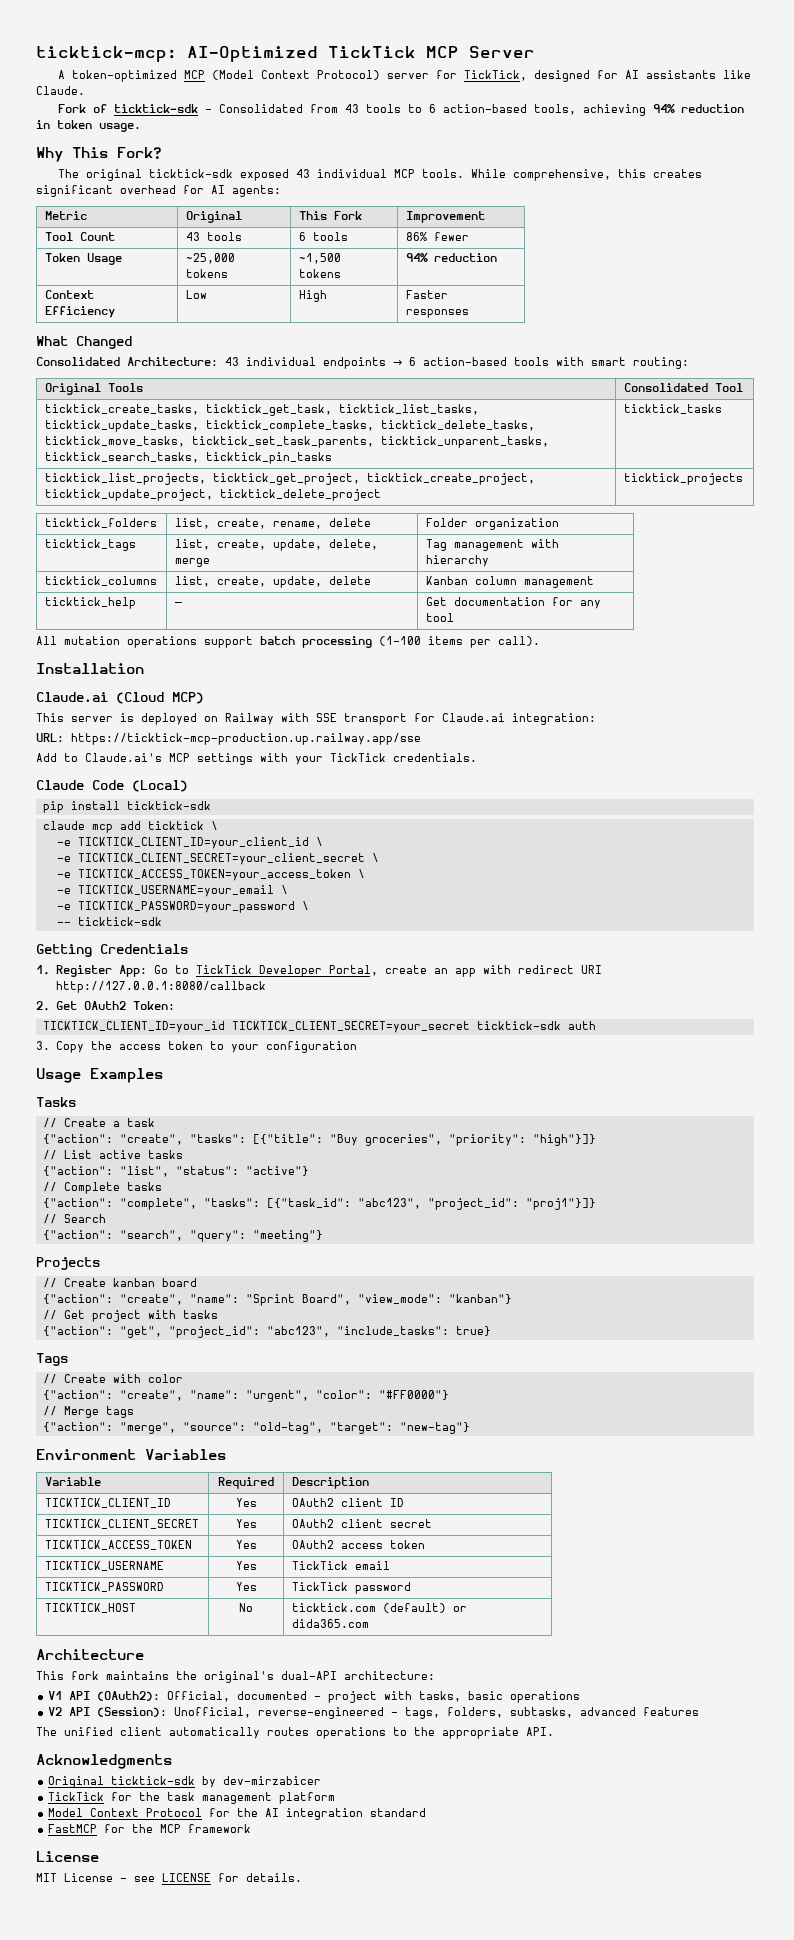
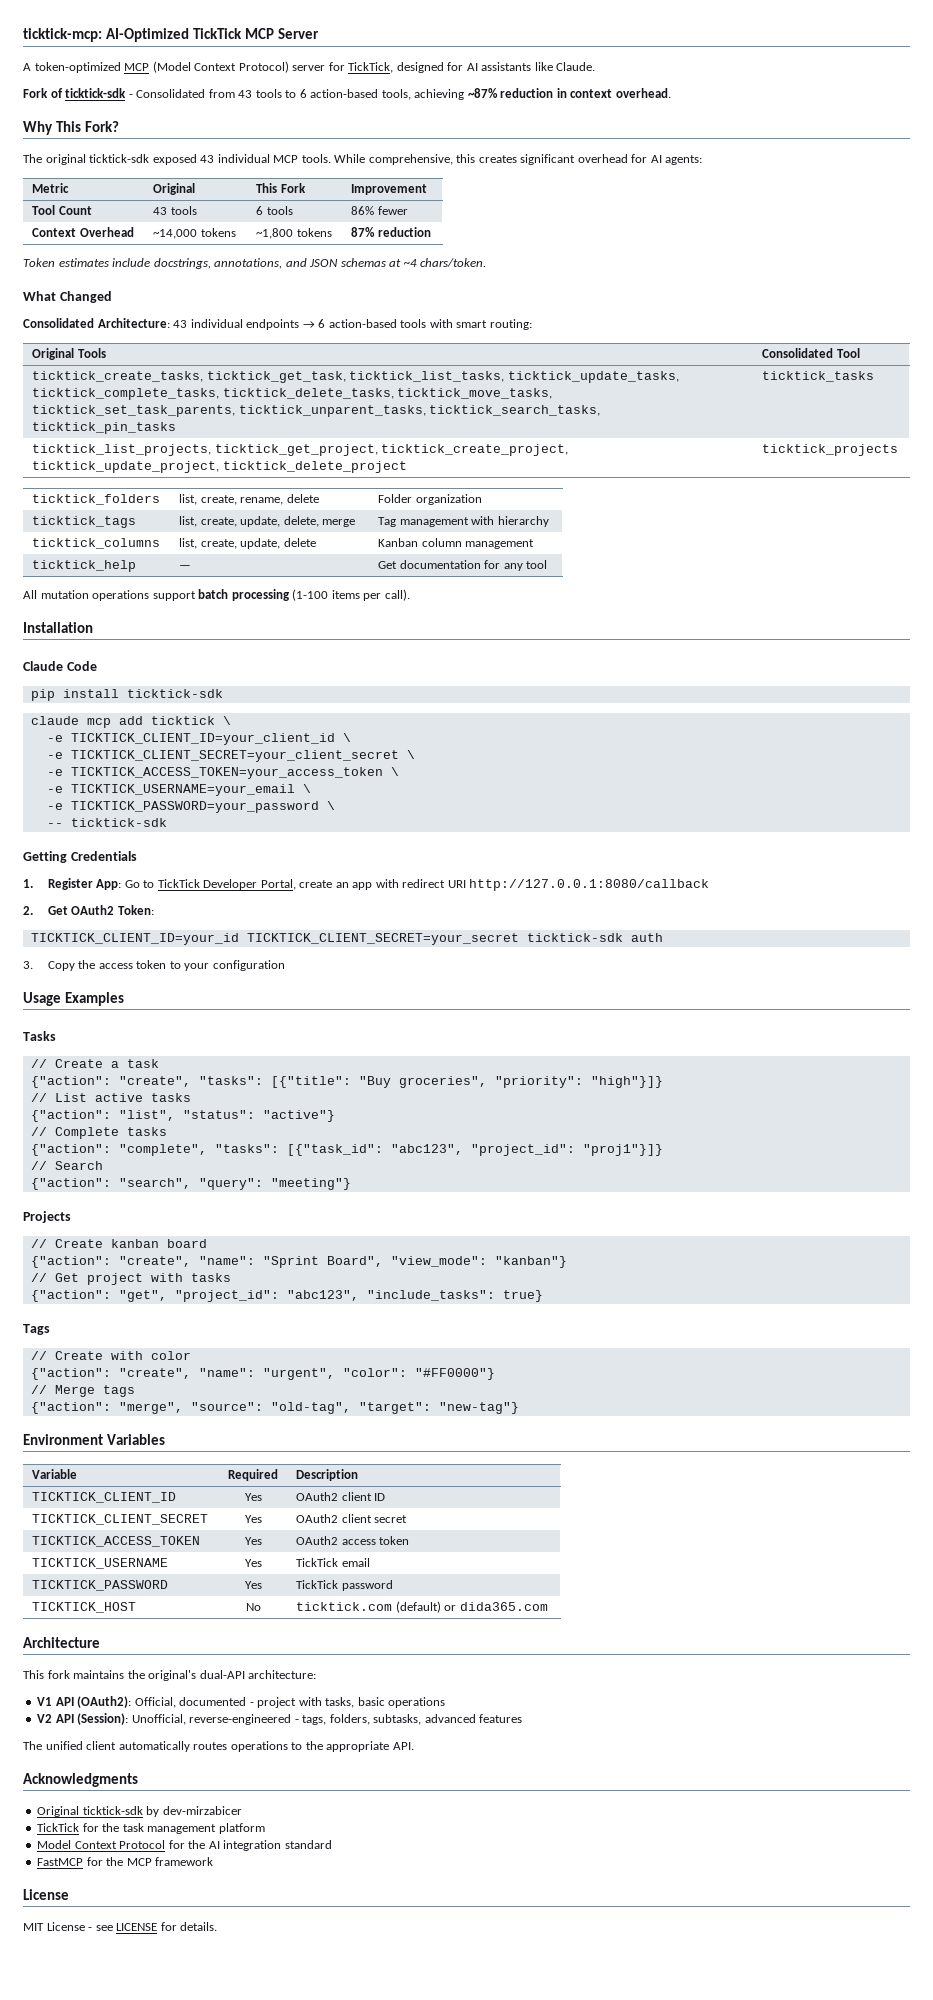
- Fork of ticktick-sdk - Consolidated from 43 tools to 6 action-based tools, achieving 94% reduction in token usage.
+ Fork of ticktick-sdk - Consolidated from 43 tools to 6 action-based tools, achieving ~87% reduction in context overhead.
- Token Usage | ~25,000 tokens | ~1,500 tokens | 94% reduction
- Context Efficiency | Low | High | Faster responses
+ Context Overhead | ~14,000 tokens | ~1,800 tokens | 87% reduction
+ Token estimates include docstrings, annotations, and JSON schemas at ~4 chars/token.
- Claude.ai (Cloud MCP)
- This server is deployed on Railway with SSE transport for Claude.ai integration:
- URL: https://ticktick-mcp-production.up.railway.app/sse
- Add to Claude.ai's MCP settings with your TickTick credentials.
- Claude Code (Local)
+ Claude Code

